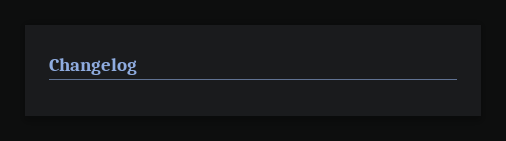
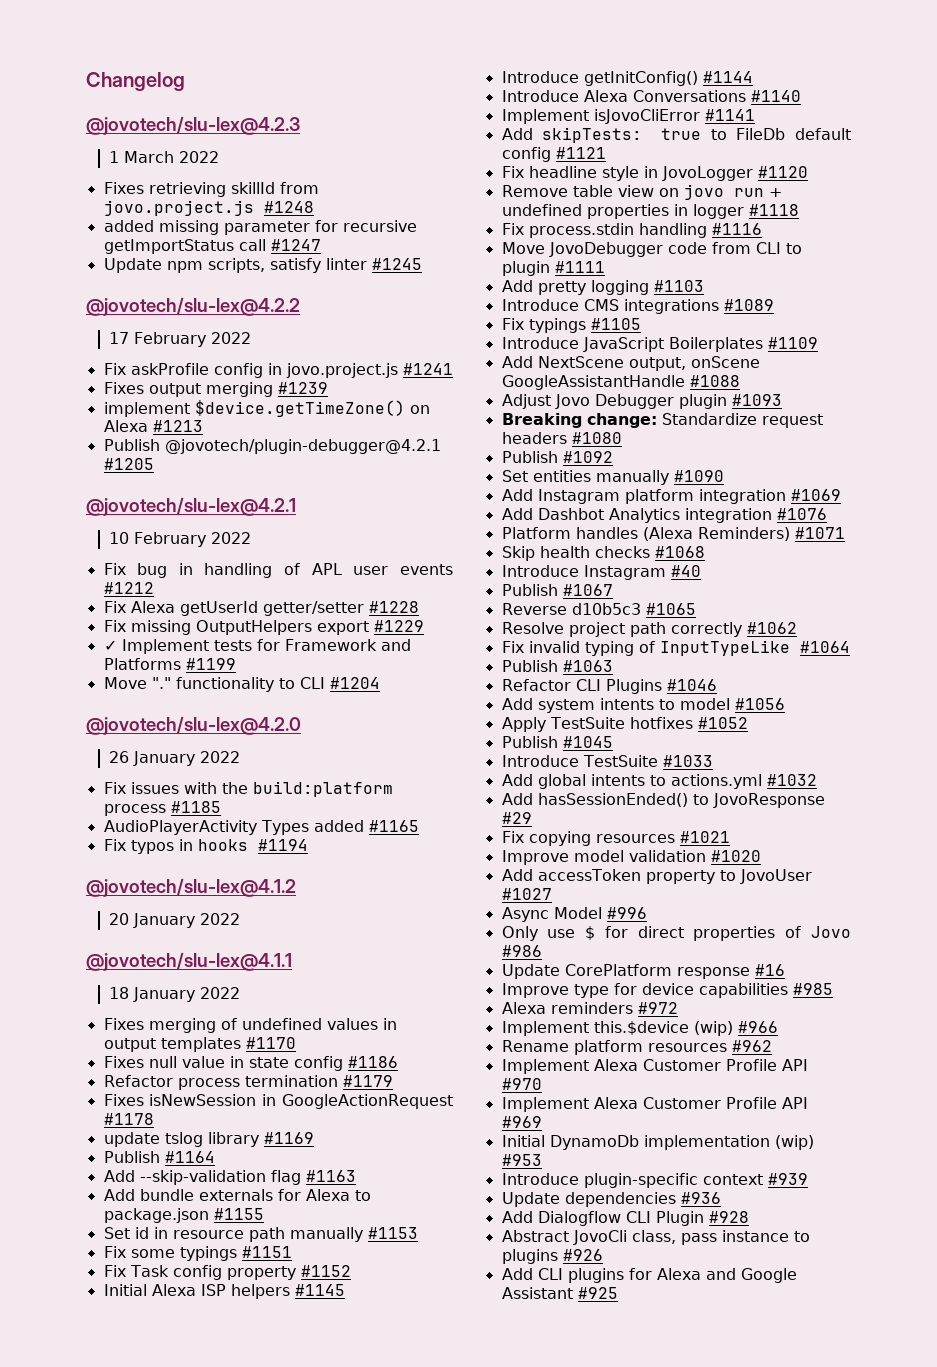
+ @jovotech/slu-lex@4.2.3
+ 1 March 2022
+ Fixes retrieving skillId from jovo.project.js #1248
+ added missing parameter for recursive getImportStatus call #1247
+ Update npm scripts, satisfy linter #1245
+ @jovotech/slu-lex@4.2.2
+ 17 February 2022
+ Fix askProfile config in jovo.project.js #1241
+ Fixes output merging #1239
+ implement $device.getTimeZone() on Alexa #1213
+ Publish @jovotech/plugin-debugger@4.2.1 #1205
+ @jovotech/slu-lex@4.2.1
+ 10 February 2022
+ Fix bug in handling of APL user events #1212
+ Fix Alexa getUserId getter/setter #1228
+ Fix missing OutputHelpers export #1229
+ ✓ Implement tests for Framework and Platforms #1199
+ Move "." functionality to CLI #1204
+ @jovotech/slu-lex@4.2.0
+ 26 January 2022
+ Fix issues with the build:platform process #1185
+ AudioPlayerActivity Types added #1165
+ Fix typos in hooks #1194
+ @jovotech/slu-lex@4.1.2
+ 20 January 2022
+ @jovotech/slu-lex@4.1.1
+ 18 January 2022
+ Fixes merging of undefined values in output templates #1170
+ Fixes null value in state config #1186
+ Refactor process termination #1179
+ Fixes isNewSession in GoogleActionRequest #1178
+ update tslog library #1169
+ Publish #1164
+ Add --skip-validation flag #1163
+ Add bundle externals for Alexa to package.json #1155
+ Set id in resource path manually #1153
+ Fix some typings #1151
+ Fix Task config property #1152
+ Initial Alexa ISP helpers #1145
+ Introduce getInitConfig() #1144
+ Introduce Alexa Conversations #1140
+ Implement isJovoCliError #1141
+ Add skipTests: true to FileDb default config #1121
+ Fix headline style in JovoLogger #1120
+ Remove table view on jovo run + undefined properties in logger #1118
+ Fix process.stdin handling #1116
+ Move JovoDebugger code from CLI to plugin #1111
+ Add pretty logging #1103
+ Introduce CMS integrations #1089
+ Fix typings #1105
+ Introduce JavaScript Boilerplates #1109
+ Add NextScene output, onScene GoogleAssistantHandle #1088
+ Adjust Jovo Debugger plugin #1093
+ Breaking change: Standardize request headers #1080
+ Publish #1092
+ Set entities manually #1090
+ Add Instagram platform integration #1069
+ Add Dashbot Analytics integration #1076
+ Platform handles (Alexa Reminders) #1071
+ Skip health checks #1068
+ Introduce Instagram #40
+ Publish #1067
+ Reverse d10b5c3 #1065
+ Resolve project path correctly #1062
+ Fix invalid typing of InputTypeLike #1064
+ Publish #1063
+ Refactor CLI Plugins #1046
+ Add system intents to model #1056
+ Apply TestSuite hotfixes #1052
+ Publish #1045
+ Introduce TestSuite #1033
+ Add global intents to actions.yml #1032
+ Add hasSessionEnded() to JovoResponse #29
+ Fix copying resources #1021
+ Improve model validation #1020
+ Add accessToken property to JovoUser #1027
+ Async Model #996
+ Only use $ for direct properties of Jovo #986
+ Update CorePlatform response #16
+ Improve type for device capabilities #985
+ Alexa reminders #972
+ Implement this.$device (wip) #966
+ Rename platform resources #962
+ Implement Alexa Customer Profile API #970
+ Implement Alexa Customer Profile API #969
+ Initial DynamoDb implementation (wip) #953
+ Introduce plugin-specific context #939
+ Update dependencies #936
+ Add Dialogflow CLI Plugin #928
+ Abstract JovoCli class, pass instance to plugins #926
+ Add CLI plugins for Alexa and Google Assistant #925

